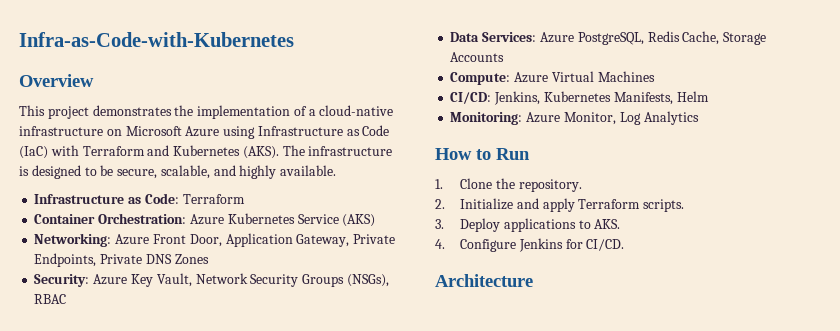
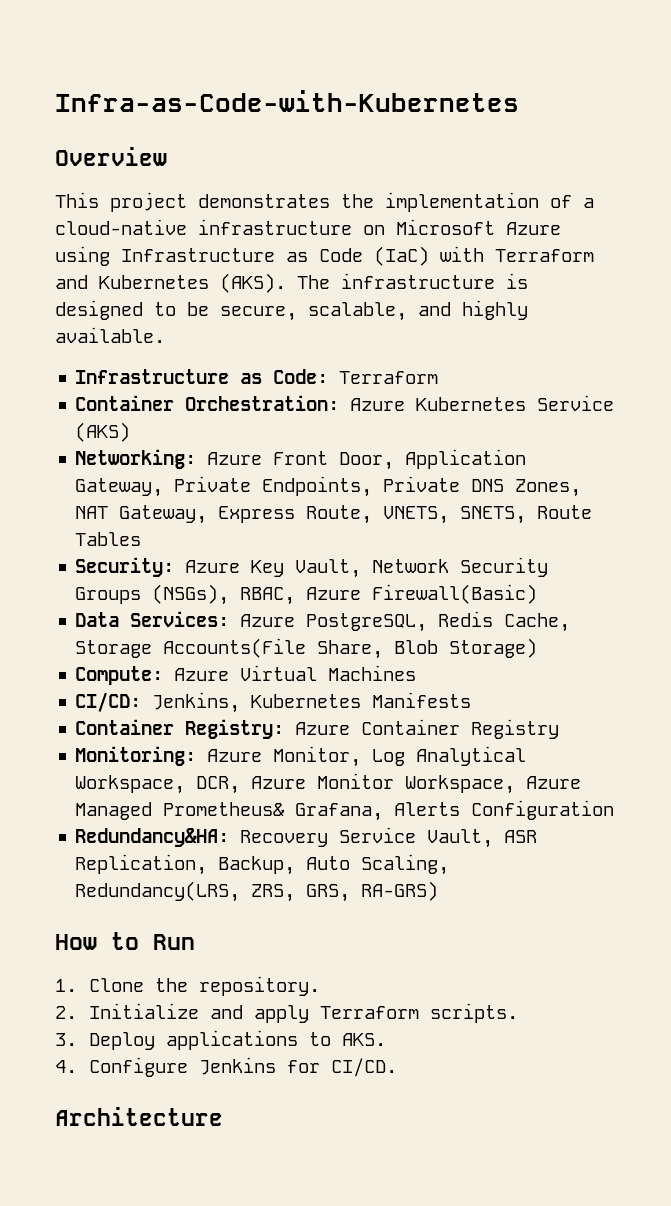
- Networking: Azure Front Door, Application Gateway, Private Endpoints, Private DNS Zones
+ Networking: Azure Front Door, Application Gateway, Private Endpoints, Private DNS Zones, NAT Gateway, Express Route, VNETS, SNETS, Route Tables
- Security: Azure Key Vault, Network Security Groups (NSGs), RBAC
+ Security: Azure Key Vault, Network Security Groups (NSGs), RBAC, Azure Firewall(Basic)
- Data Services: Azure PostgreSQL, Redis Cache, Storage Accounts
+ Data Services: Azure PostgreSQL, Redis Cache, Storage Accounts(File Share, Blob Storage)
- CI/CD: Jenkins, Kubernetes Manifests, Helm
- Monitoring: Azure Monitor, Log Analytics
+ CI/CD: Jenkins, Kubernetes Manifests
+ Container Registry: Azure Container Registry
+ Monitoring: Azure Monitor, Log Analytical Workspace, DCR, Azure Monitor Workspace, Azure Managed Prometheus& Grafana, Alerts Configuration
+ Redundancy&HA: Recovery Service Vault, ASR Replication, Backup, Auto Scaling, Redundancy(LRS, ZRS, GRS, RA-GRS)

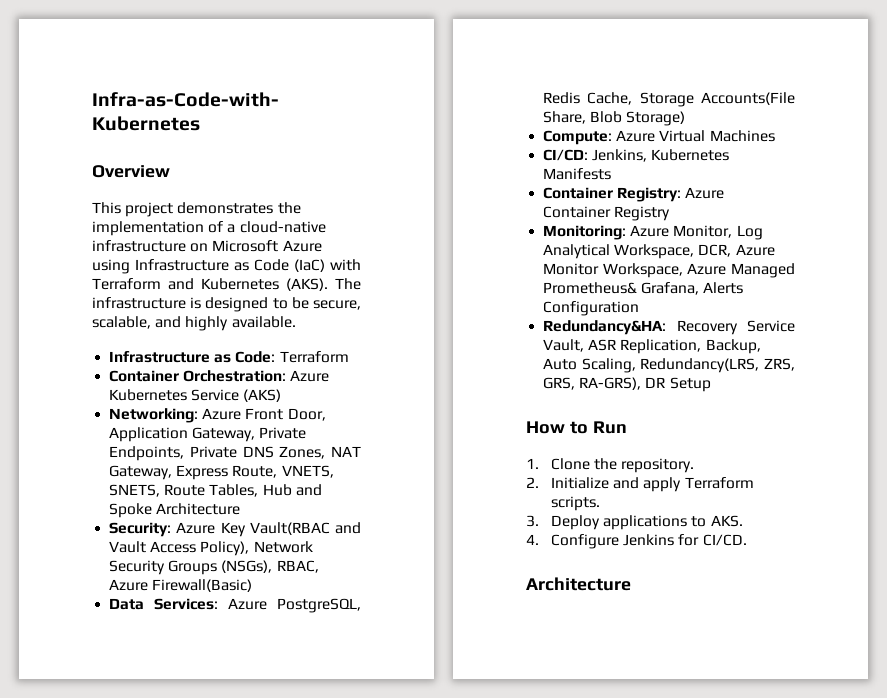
- Networking: Azure Front Door, Application Gateway, Private Endpoints, Private DNS Zones, NAT Gateway, Express Route, VNETS, SNETS, Route Tables
- Security: Azure Key Vault, Network Security Groups (NSGs), RBAC, Azure Firewall(Basic)
+ Networking: Azure Front Door, Application Gateway, Private Endpoints, Private DNS Zones, NAT Gateway, Express Route, VNETS, SNETS, Route Tables, Hub and Spoke Architecture
+ Security: Azure Key Vault(RBAC and Vault Access Policy), Network Security Groups (NSGs), RBAC, Azure Firewall(Basic)
- Redundancy&HA: Recovery Service Vault, ASR Replication, Backup, Auto Scaling, Redundancy(LRS, ZRS, GRS, RA-GRS)
+ Redundancy&HA: Recovery Service Vault, ASR Replication, Backup, Auto Scaling, Redundancy(LRS, ZRS, GRS, RA-GRS), DR Setup

